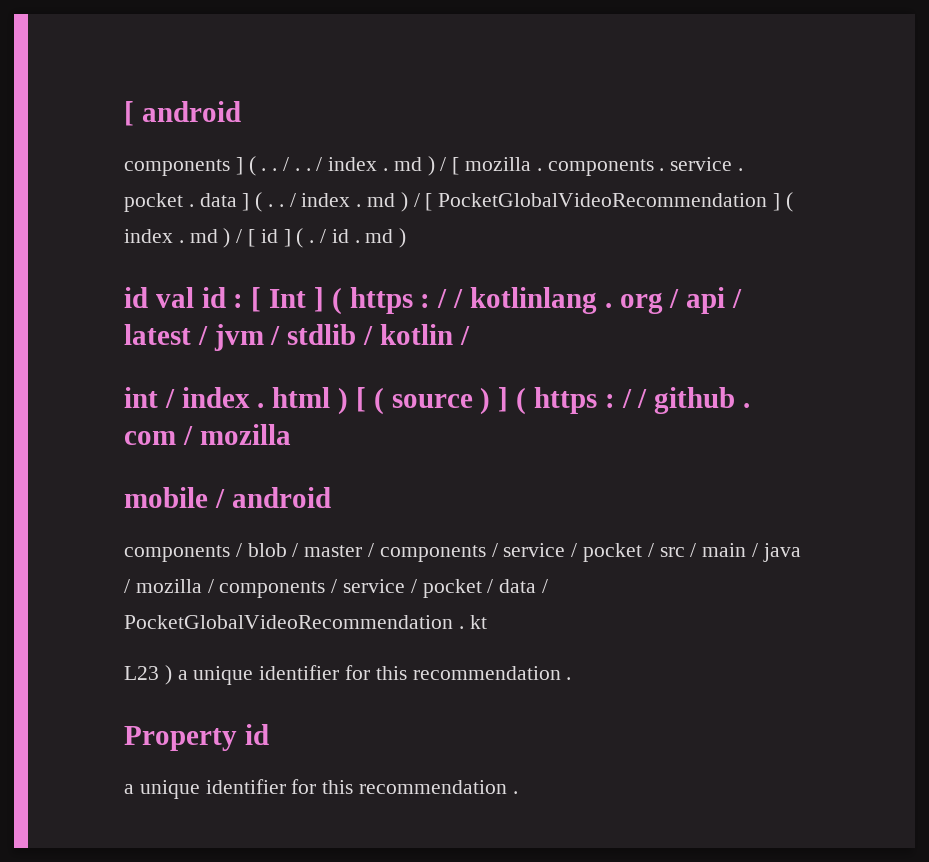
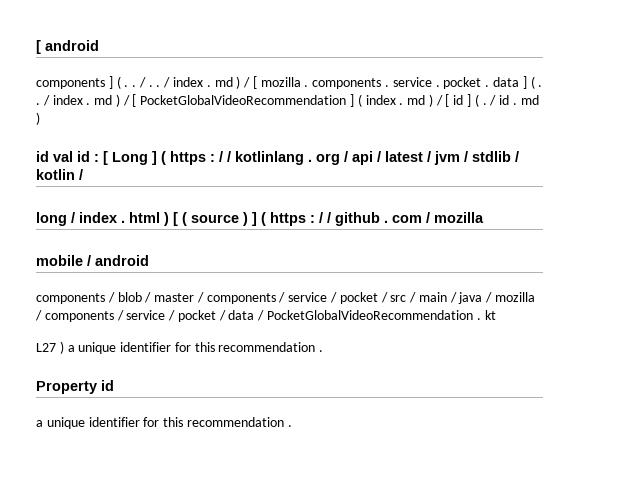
- id val id : [ Int ] ( https : / / kotlinlang . org / api / latest / jvm / stdlib / kotlin /
+ id val id : [ Long ] ( https : / / kotlinlang . org / api / latest / jvm / stdlib / kotlin /
- int / index . html ) [ ( source ) ] ( https : / / github . com / mozilla
+ long / index . html ) [ ( source ) ] ( https : / / github . com / mozilla
- L23 ) a unique identifier for this recommendation .
+ L27 ) a unique identifier for this recommendation .

